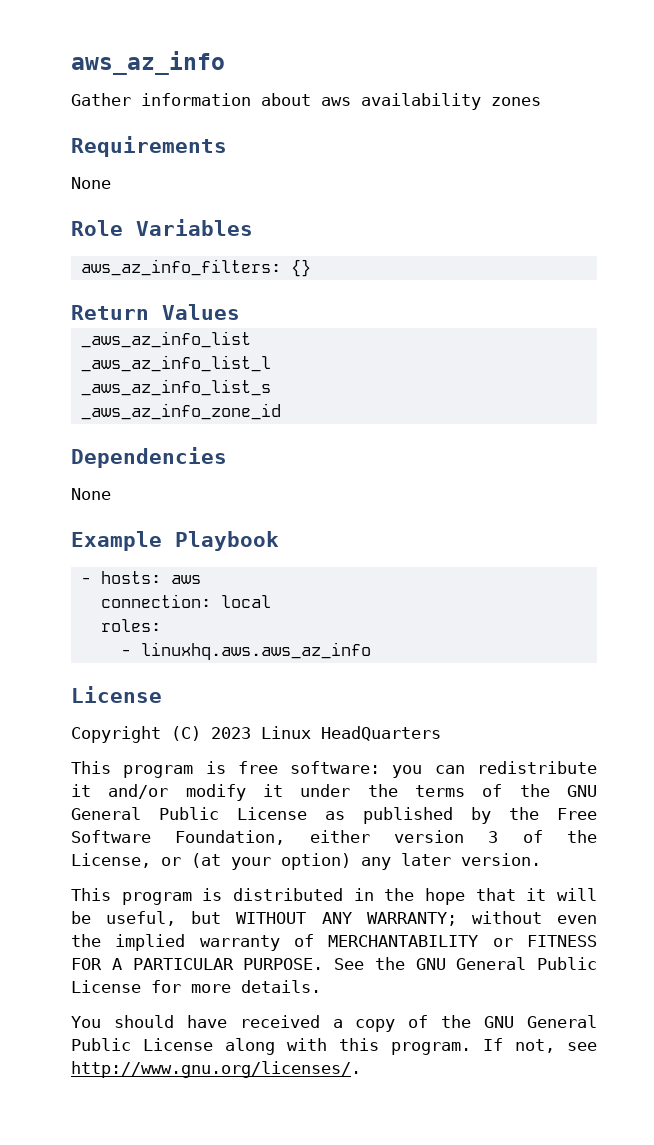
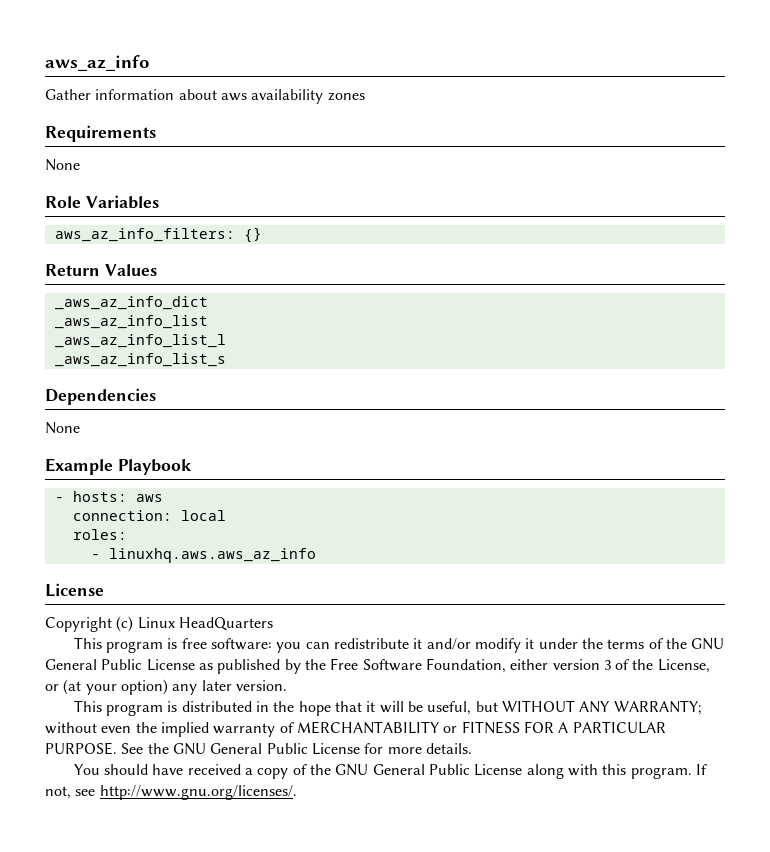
+ _aws_az_info_dict
- _aws_az_info_zone_id
- Copyright (C) 2023 Linux HeadQuarters
+ Copyright (c) Linux HeadQuarters

